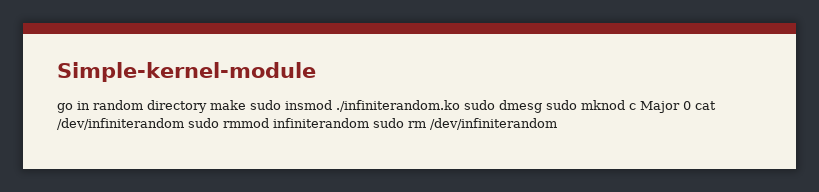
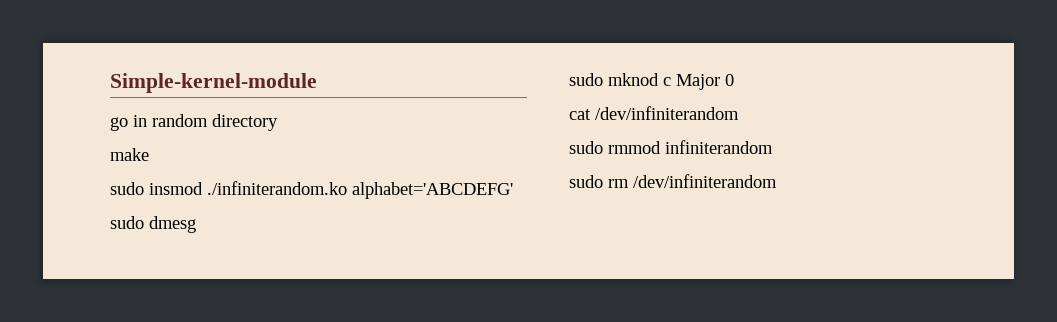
- go in random directory make sudo insmod ./infiniterandom.ko sudo dmesg sudo mknod c Major 0 cat /dev/infiniterandom sudo rmmod infiniterandom sudo rm /dev/infiniterandom
+ go in random directory
+ make
+ sudo insmod ./infiniterandom.ko alphabet='ABCDEFG'
+ sudo dmesg
+ sudo mknod c Major 0
+ cat /dev/infiniterandom
+ sudo rmmod infiniterandom
+ sudo rm /dev/infiniterandom

